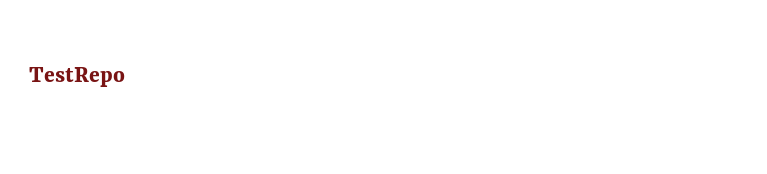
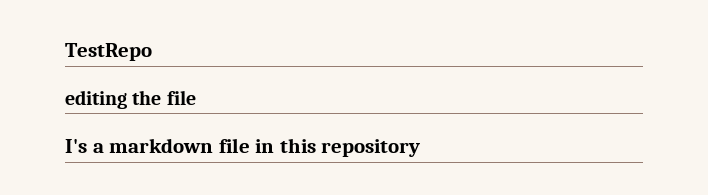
+ editing the file
+ I's a markdown file in this repository

